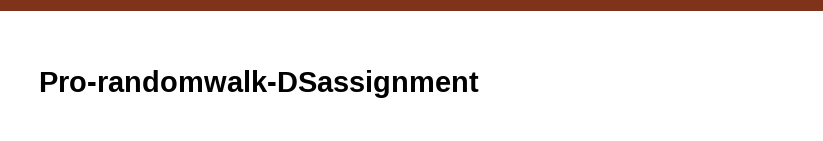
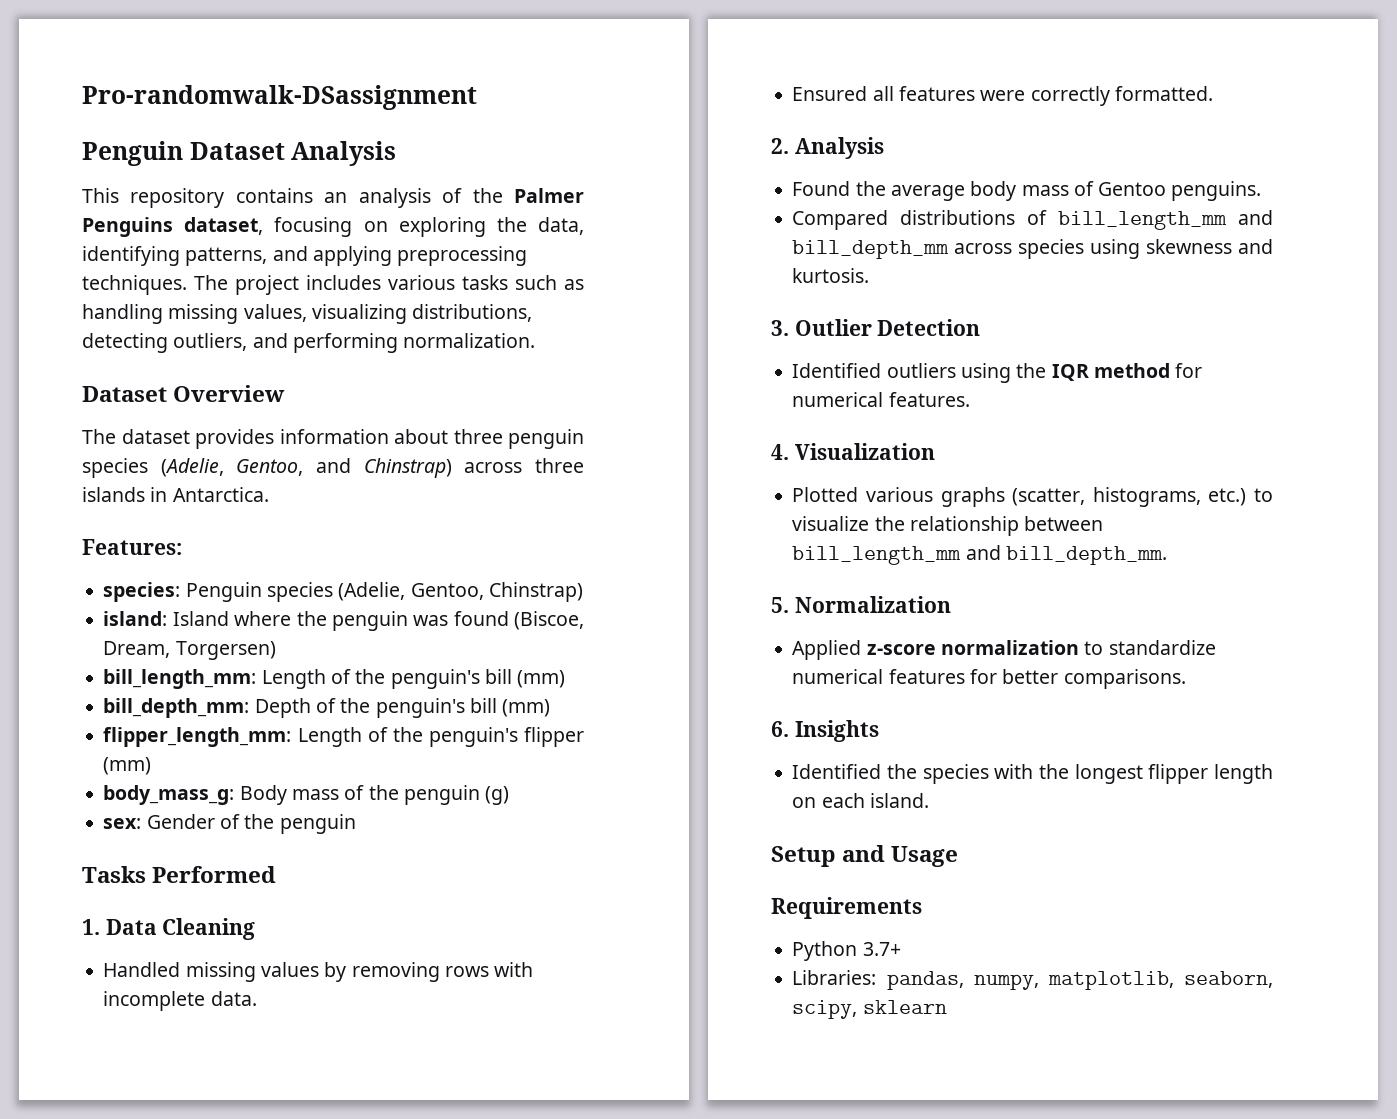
+ Penguin Dataset Analysis
+ This repository contains an analysis of the Palmer Penguins dataset, focusing on exploring the data, identifying patterns, and applying preprocessing techniques. The project includes various tasks such as handling missing values, visualizing distributions, detecting outliers, and performing normalization.
+ Dataset Overview
+ The dataset provides information about three penguin species (Adelie, Gentoo, and Chinstrap) across three islands in Antarctica.
+ Features:
+ species: Penguin species (Adelie, Gentoo, Chinstrap)
+ island: Island where the penguin was found (Biscoe, Dream, Torgersen)
+ bill_length_mm: Length of the penguin's bill (mm)
+ bill_depth_mm: Depth of the penguin's bill (mm)
+ flipper_length_mm: Length of the penguin's flipper (mm)
+ body_mass_g: Body mass of the penguin (g)
+ sex: Gender of the penguin
+ Tasks Performed
+ 1. Data Cleaning
+ Handled missing values by removing rows with incomplete data.
+ Ensured all features were correctly formatted.
+ 2. Analysis
+ Found the average body mass of Gentoo penguins.
+ Compared distributions of bill_length_mm and bill_depth_mm across species using skewness and kurtosis.
+ 3. Outlier Detection
+ Identified outliers using the IQR method for numerical features.
+ 4. Visualization
+ Plotted various graphs (scatter, histograms, etc.) to visualize the relationship between bill_length_mm and bill_depth_mm.
+ 5. Normalization
+ Applied z-score normalization to standardize numerical features for better comparisons.
+ 6. Insights
+ Identified the species with the longest flipper length on each island.
+ Setup and Usage
+ Requirements
+ Python 3.7+
+ Libraries: pandas, numpy, matplotlib, seaborn, scipy, sklearn

